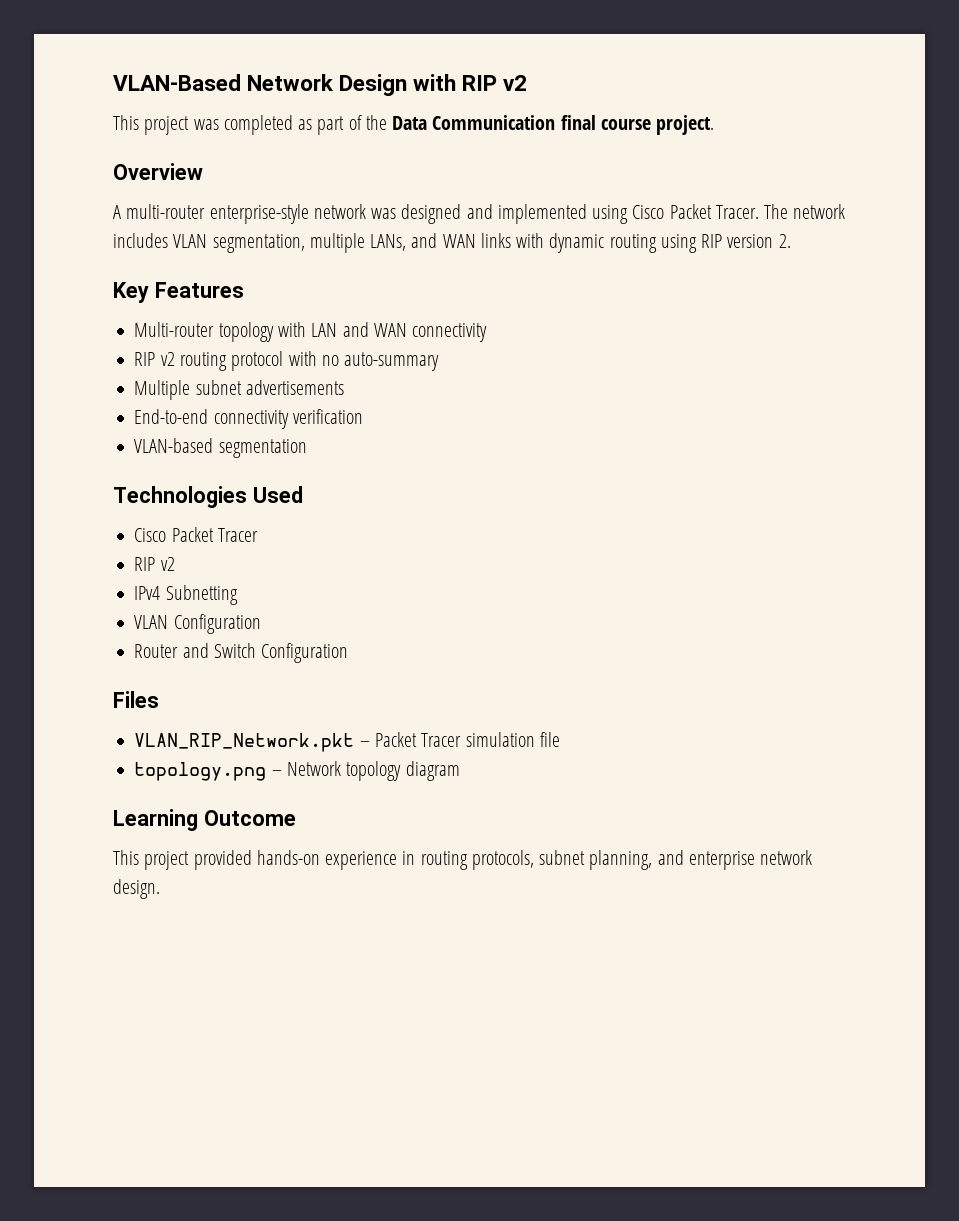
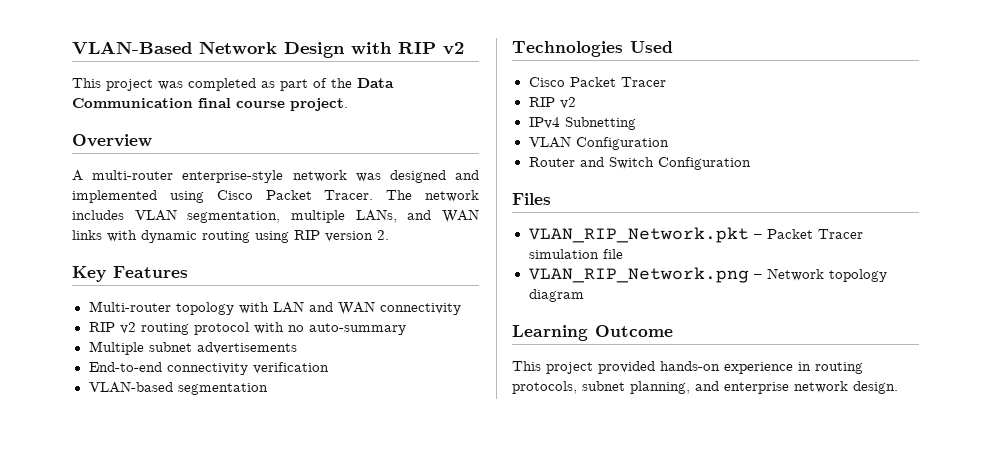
- topology.png – Network topology diagram
+ VLAN_RIP_Network.png – Network topology diagram

